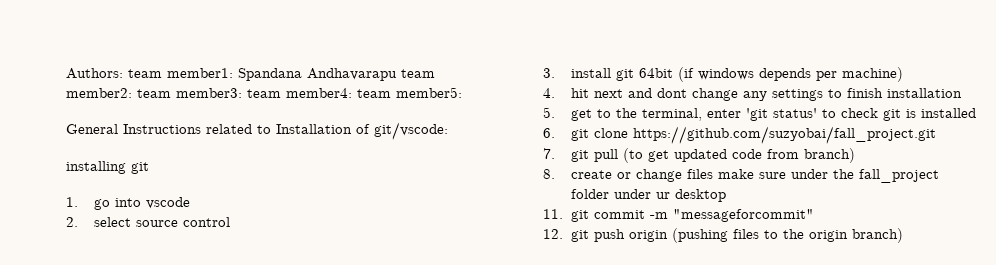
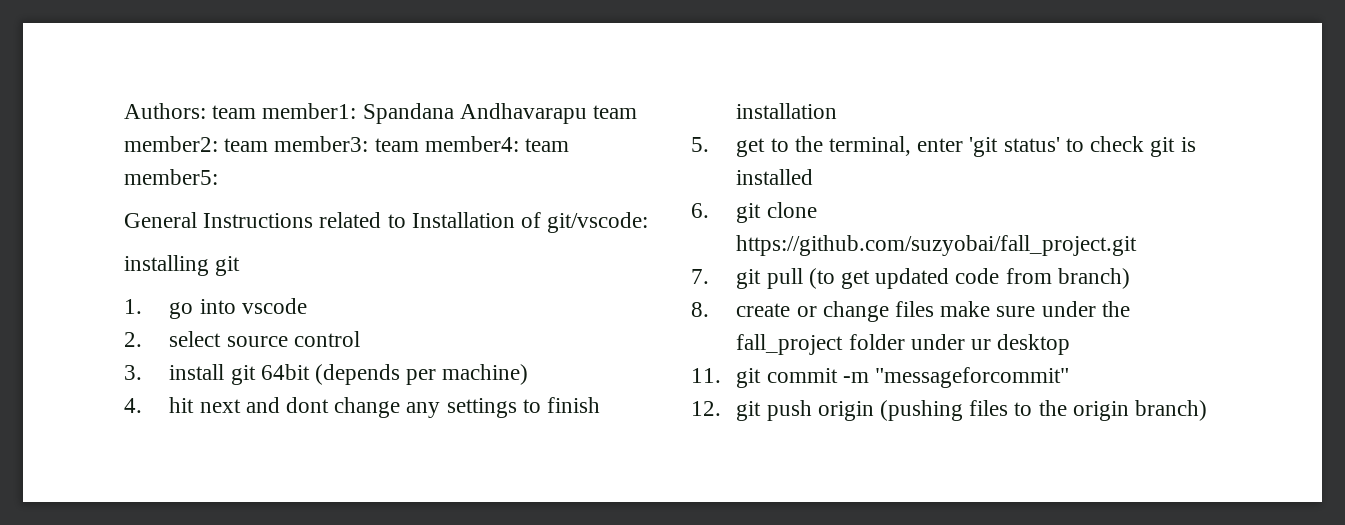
- 3. install git 64bit (if windows depends per machine)
+ 3. install git 64bit (depends per machine)

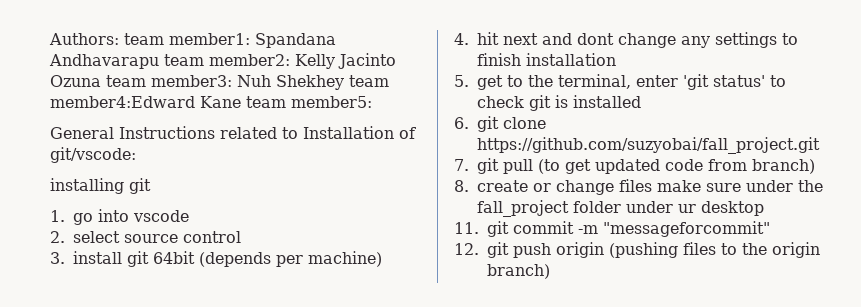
- Authors: team member1: Spandana Andhavarapu team member2: team member3: team member4: team member5:
+ Authors: team member1: Spandana Andhavarapu team member2: Kelly Jacinto Ozuna team member3: Nuh Shekhey team member4:Edward Kane team member5:

